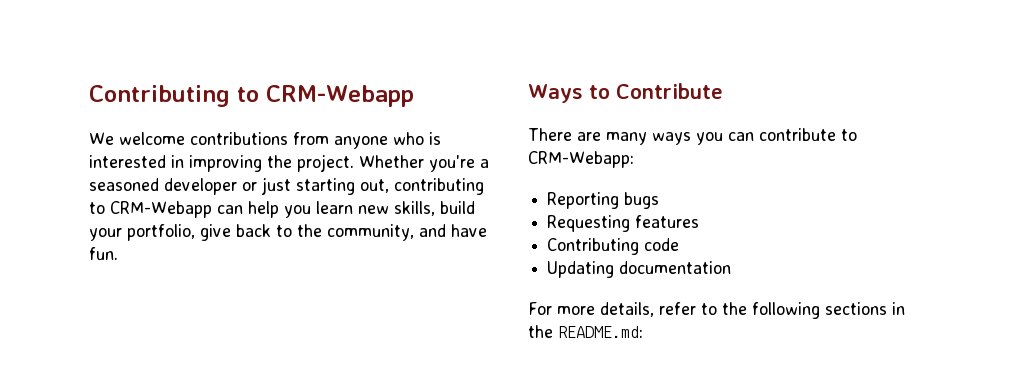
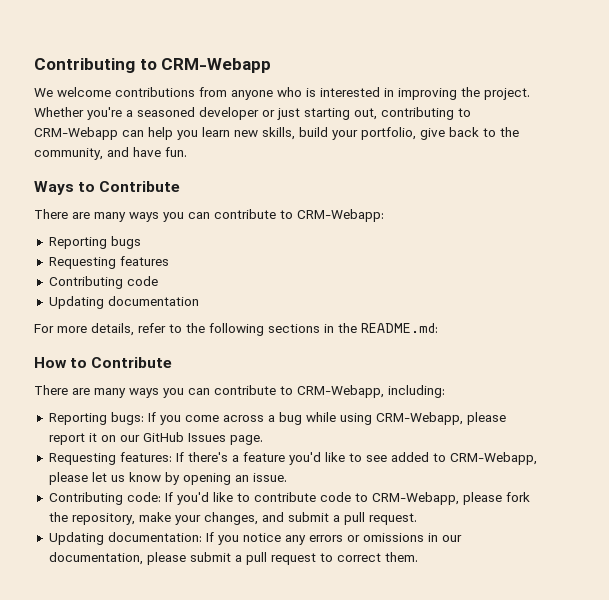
+ How to Contribute
+ There are many ways you can contribute to CRM-Webapp, including:
+ Reporting bugs: If you come across a bug while using CRM-Webapp, please report it on our GitHub Issues page.
+ Requesting features: If there's a feature you'd like to see added to CRM-Webapp, please let us know by opening an issue.
+ Contributing code: If you'd like to contribute code to CRM-Webapp, please fork the repository, make your changes, and submit a pull request.
+ Updating documentation: If you notice any errors or omissions in our documentation, please submit a pull request to correct them.

